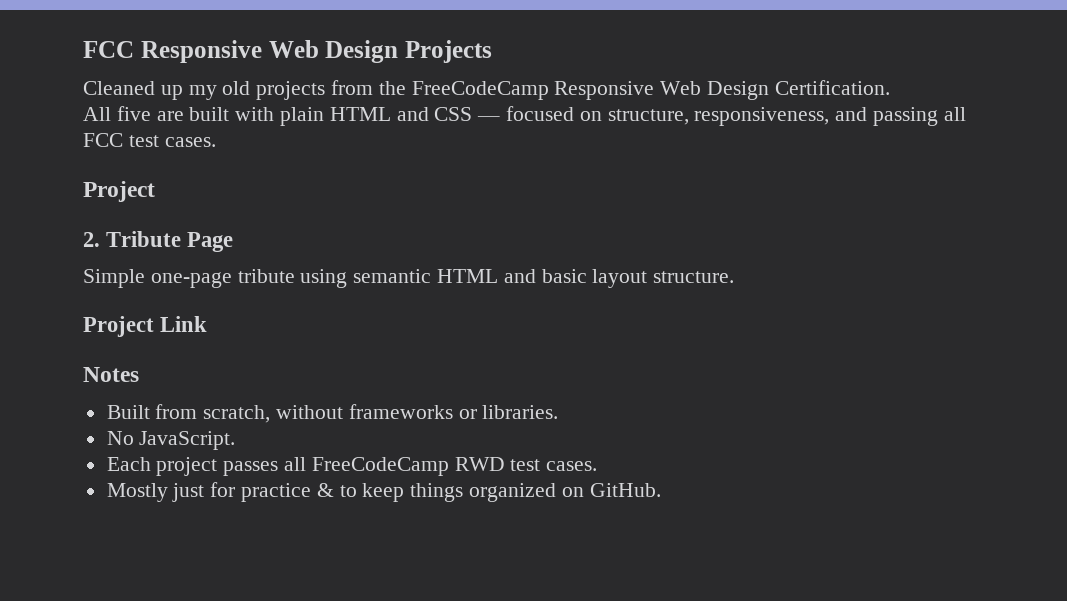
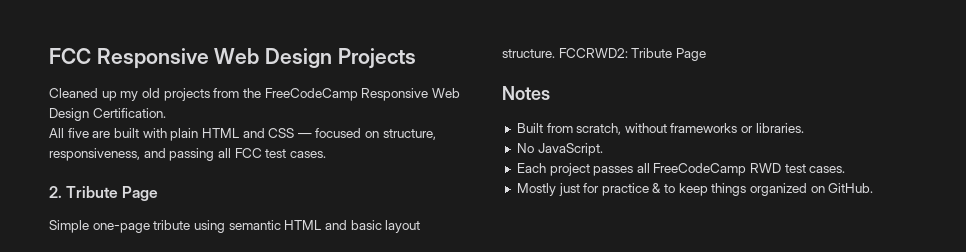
  All five are built with plain HTML and CSS — focused on structure, responsiveness, and passing all FCC test cases.
- Project
- Simple one-page tribute using semantic HTML and basic layout structure.
- Project Link
+ Simple one-page tribute using semantic HTML and basic layout structure. FCCRWD2: Tribute Page

